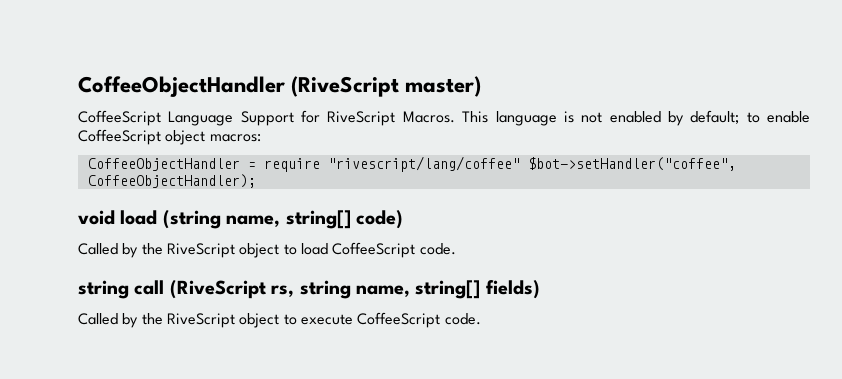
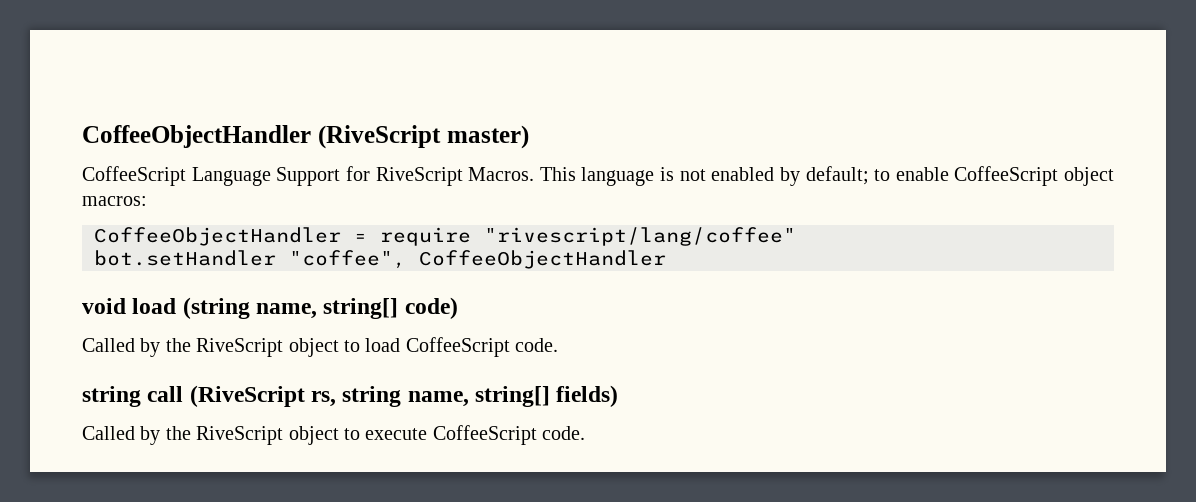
- CoffeeObjectHandler = require "rivescript/lang/coffee" $bot->setHandler("coffee", CoffeeObjectHandler);
+ CoffeeObjectHandler = require "rivescript/lang/coffee"
+ bot.setHandler "coffee", CoffeeObjectHandler

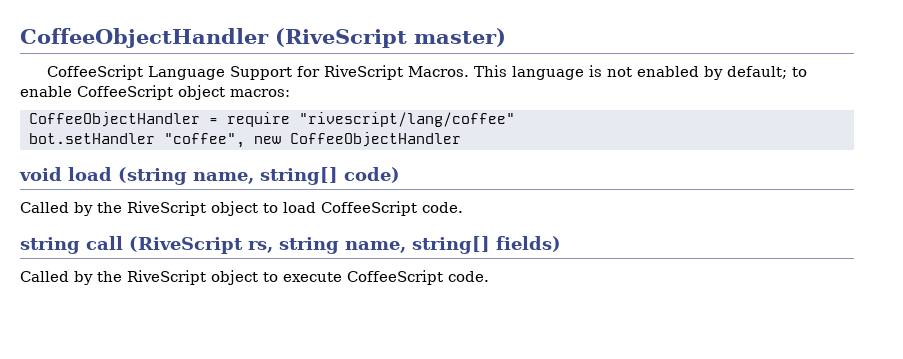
- bot.setHandler "coffee", CoffeeObjectHandler
+ bot.setHandler "coffee", new CoffeeObjectHandler

